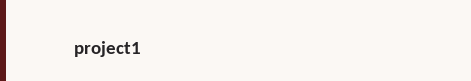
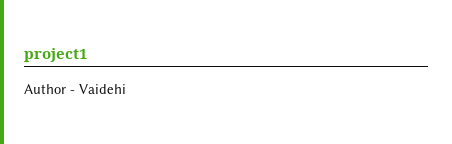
+ Author - Vaidehi

